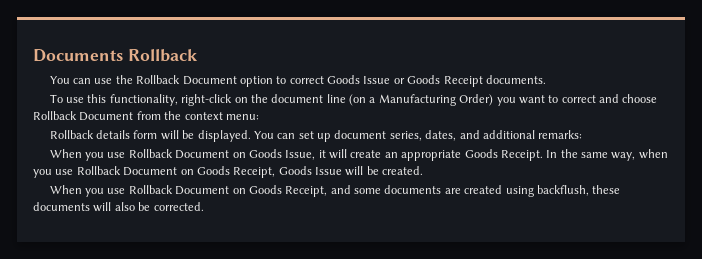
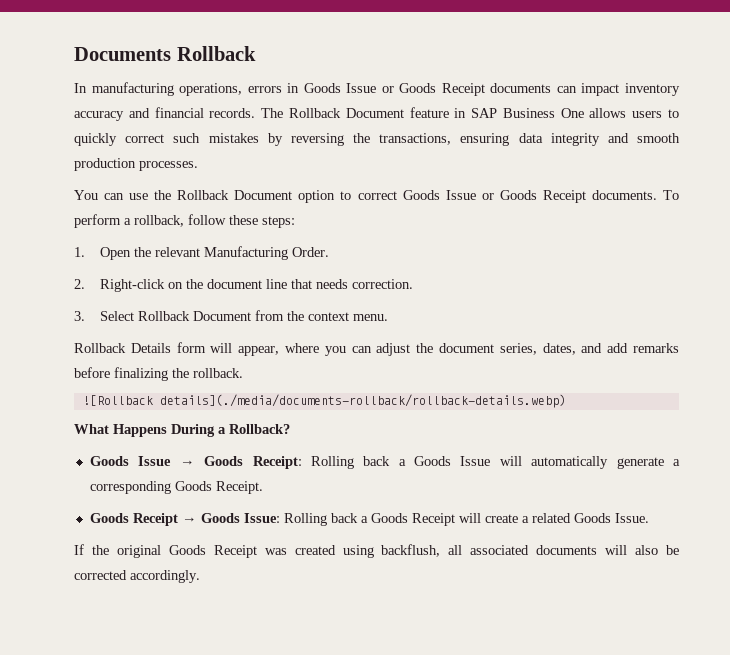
+ In manufacturing operations, errors in Goods Issue or Goods Receipt documents can impact inventory accuracy and financial records. The Rollback Document feature in SAP Business One allows users to quickly correct such mistakes by reversing the transactions, ensuring data integrity and smooth production processes.
- You can use the Rollback Document option to correct Goods Issue or Goods Receipt documents.
- To use this functionality, right-click on the document line (on a Manufacturing Order) you want to correct and choose Rollback Document from the context menu:
- Rollback details form will be displayed. You can set up document series, dates, and additional remarks:
- When you use Rollback Document on Goods Issue, it will create an appropriate Goods Receipt. In the same way, when you use Rollback Document on Goods Receipt, Goods Issue will be created.
- When you use Rollback Document on Goods Receipt, and some documents are created using backflush, these documents will also be corrected.
+ You can use the Rollback Document option to correct Goods Issue or Goods Receipt documents. To perform a rollback, follow these steps:
+ 1. Open the relevant Manufacturing Order.
+ 2. Right-click on the document line that needs correction.
+ 3. Select Rollback Document from the context menu.
+ Rollback Details form will appear, where you can adjust the document series, dates, and add remarks before finalizing the rollback.
+ ![Rollback details](./media/documents-rollback/rollback-details.webp)
+ What Happens During a Rollback?
+ Goods Issue → Goods Receipt: Rolling back a Goods Issue will automatically generate a corresponding Goods Receipt.
+ Goods Receipt → Goods Issue: Rolling back a Goods Receipt will create a related Goods Issue.
+ If the original Goods Receipt was created using backflush, all associated documents will also be corrected accordingly.

